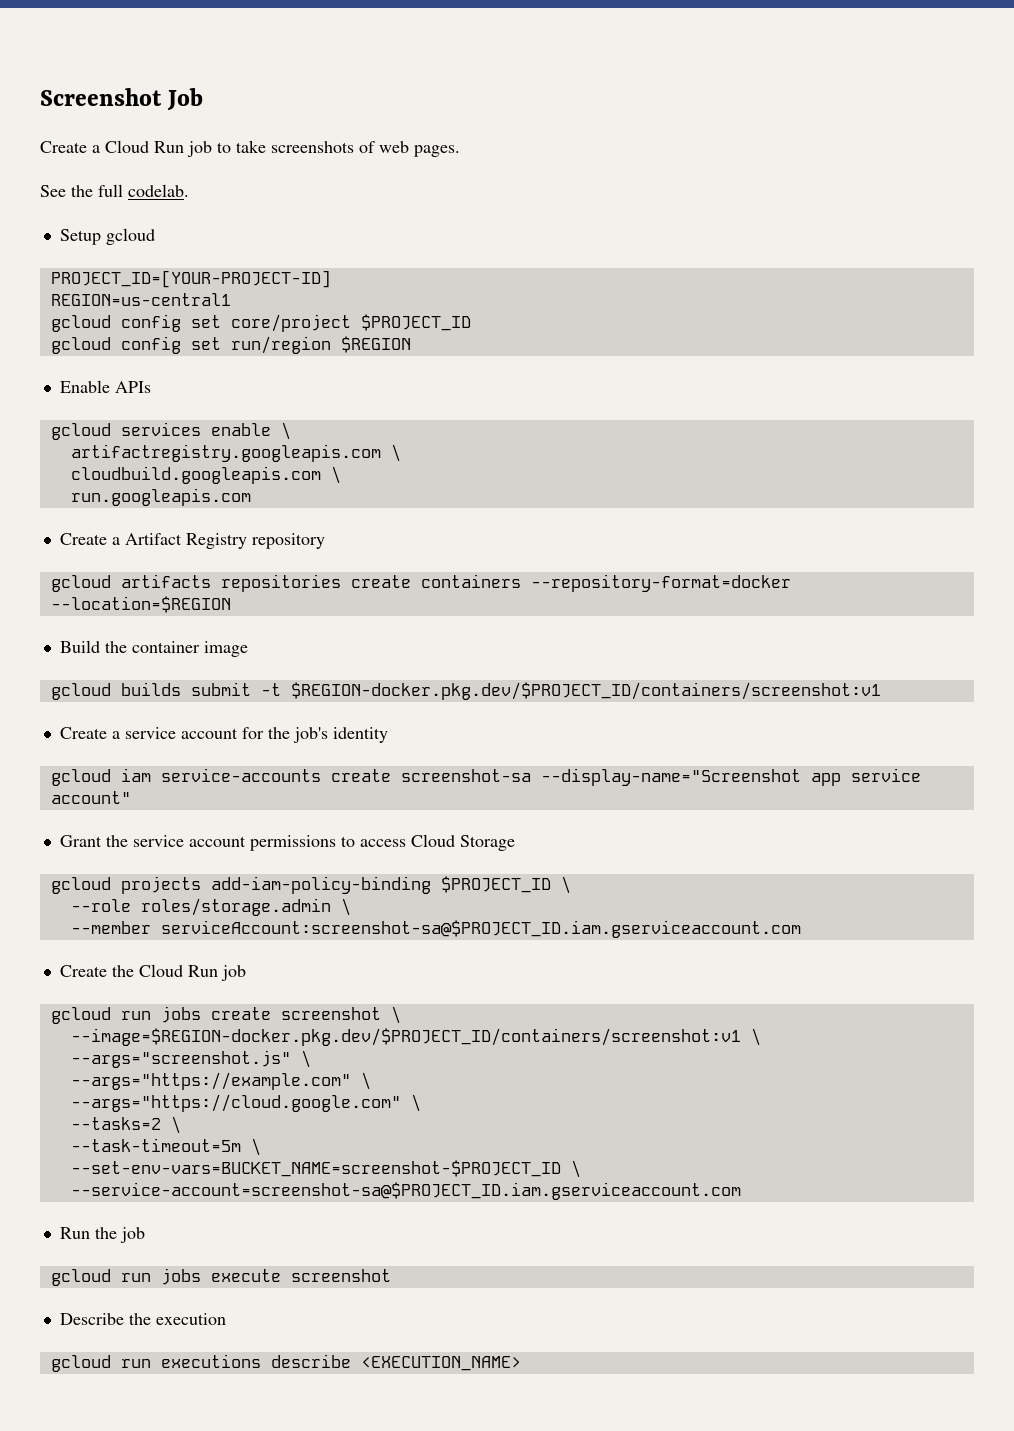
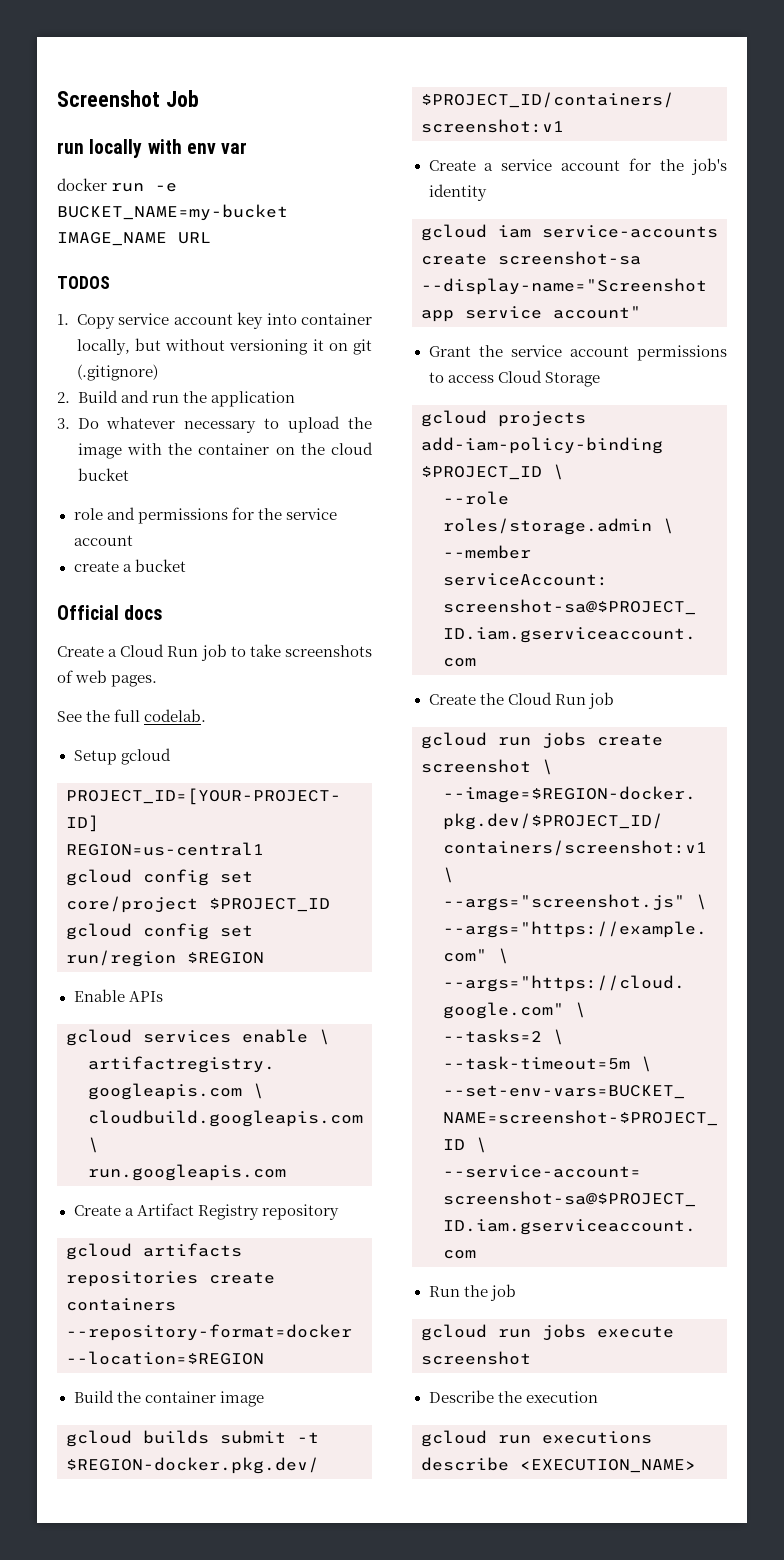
+ run locally with env var
+ docker run -e BUCKET_NAME=my-bucket IMAGE_NAME URL
+ TODOS
+ 1. Copy service account key into container locally, but without versioning it on git (.gitignore)
+ 2. Build and run the application
+ 3. Do whatever necessary to upload the image with the container on the cloud bucket
+ role and permissions for the service account
+ create a bucket
+ Official docs

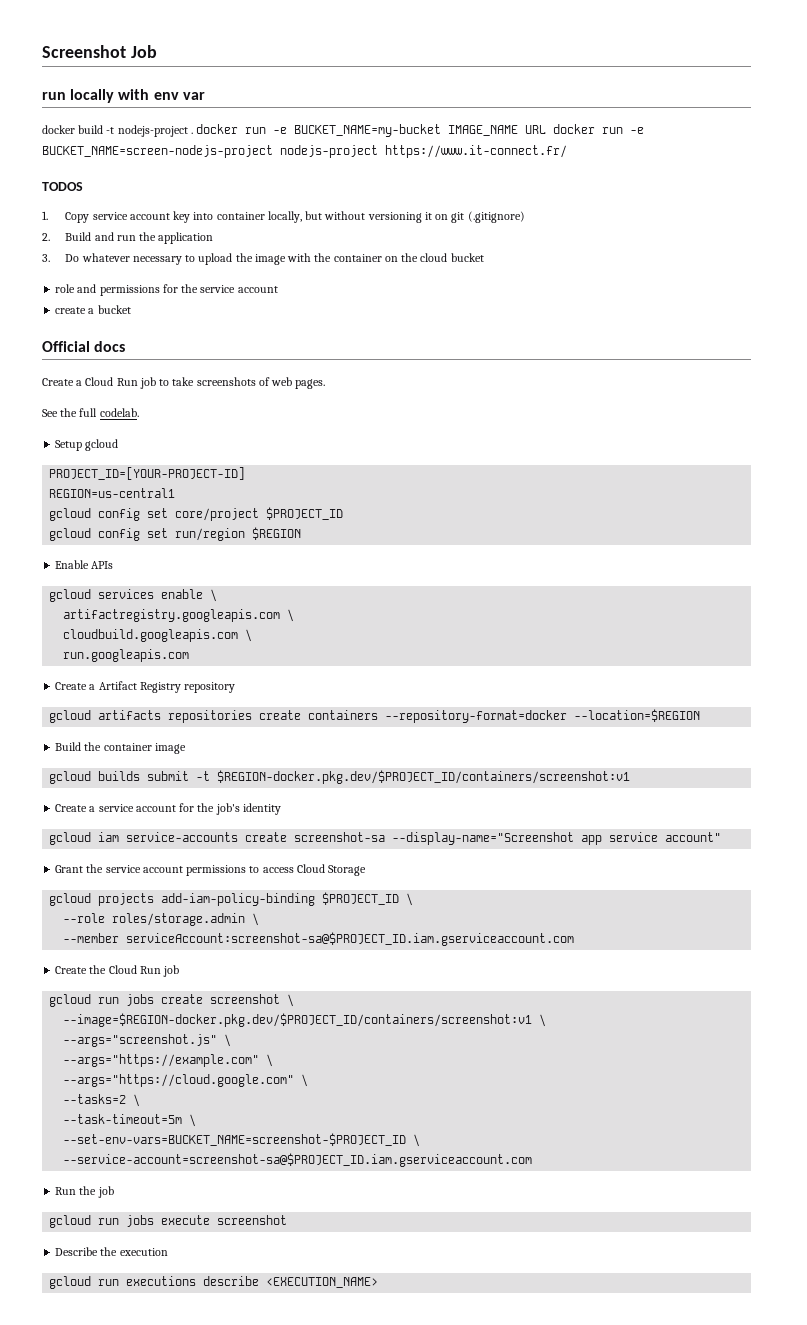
- docker run -e BUCKET_NAME=my-bucket IMAGE_NAME URL
+ docker build -t nodejs-project . docker run -e BUCKET_NAME=my-bucket IMAGE_NAME URL docker run -e BUCKET_NAME=screen-nodejs-project nodejs-project https://www.it-connect.fr/

